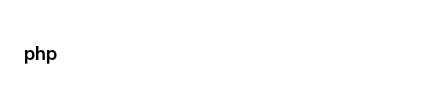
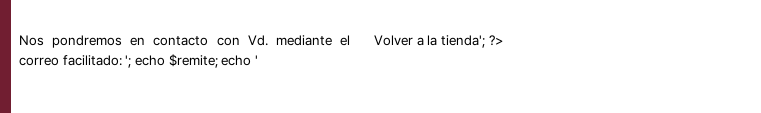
- php
+ Nos pondremos en contacto con Vd. mediante el correo facilitado: '; echo $remite; echo '
+ Volver a la tienda'; ?>

